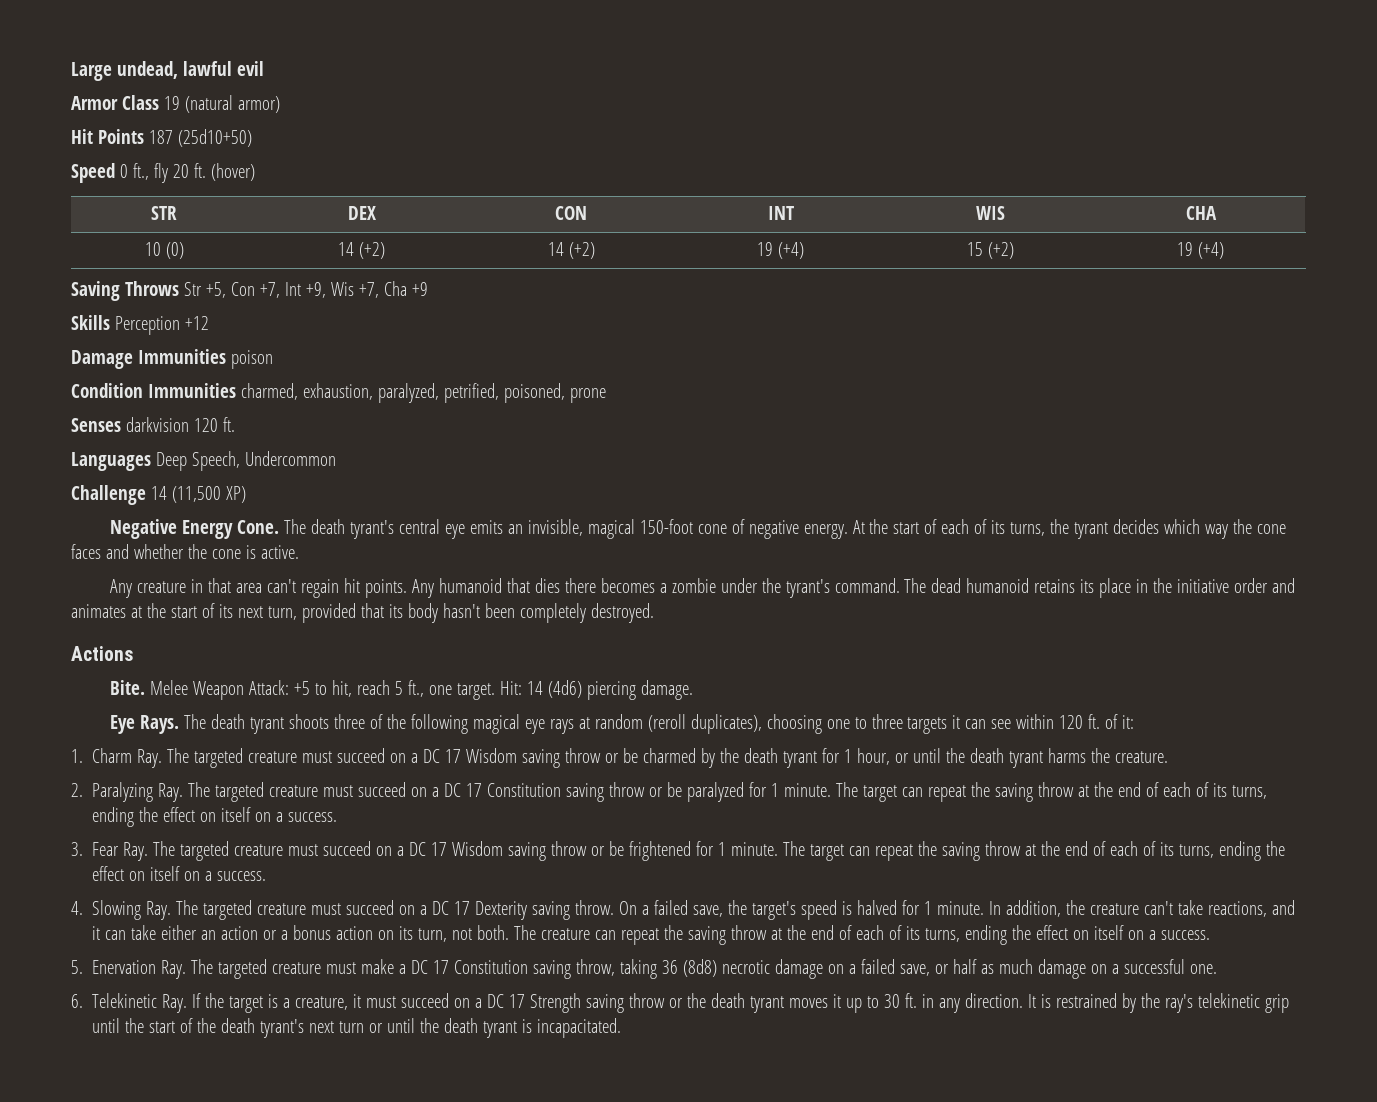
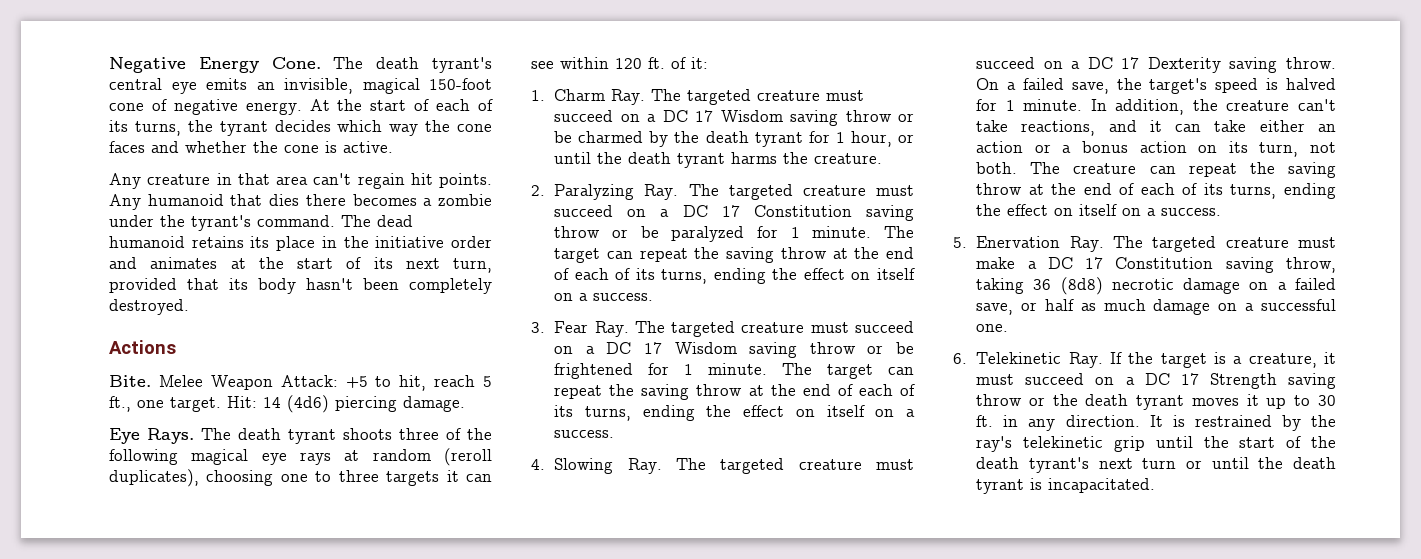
- Large undead, lawful evil
- Armor Class 19 (natural armor)
- Hit Points 187 (25d10+50)
- Speed 0 ft., fly 20 ft. (hover)
- STR | DEX | CON | INT | WIS | CHA
- 10 (0) | 14 (+2) | 14 (+2) | 19 (+4) | 15 (+2) | 19 (+4)
- Saving Throws Str +5, Con +7, Int +9, Wis +7, Cha +9
- Skills Perception +12
- Damage Immunities poison
- Condition Immunities charmed, exhaustion, paralyzed, petrified, poisoned, prone
- Senses darkvision 120 ft.
- Languages Deep Speech, Undercommon
- Challenge 14 (11,500 XP)

